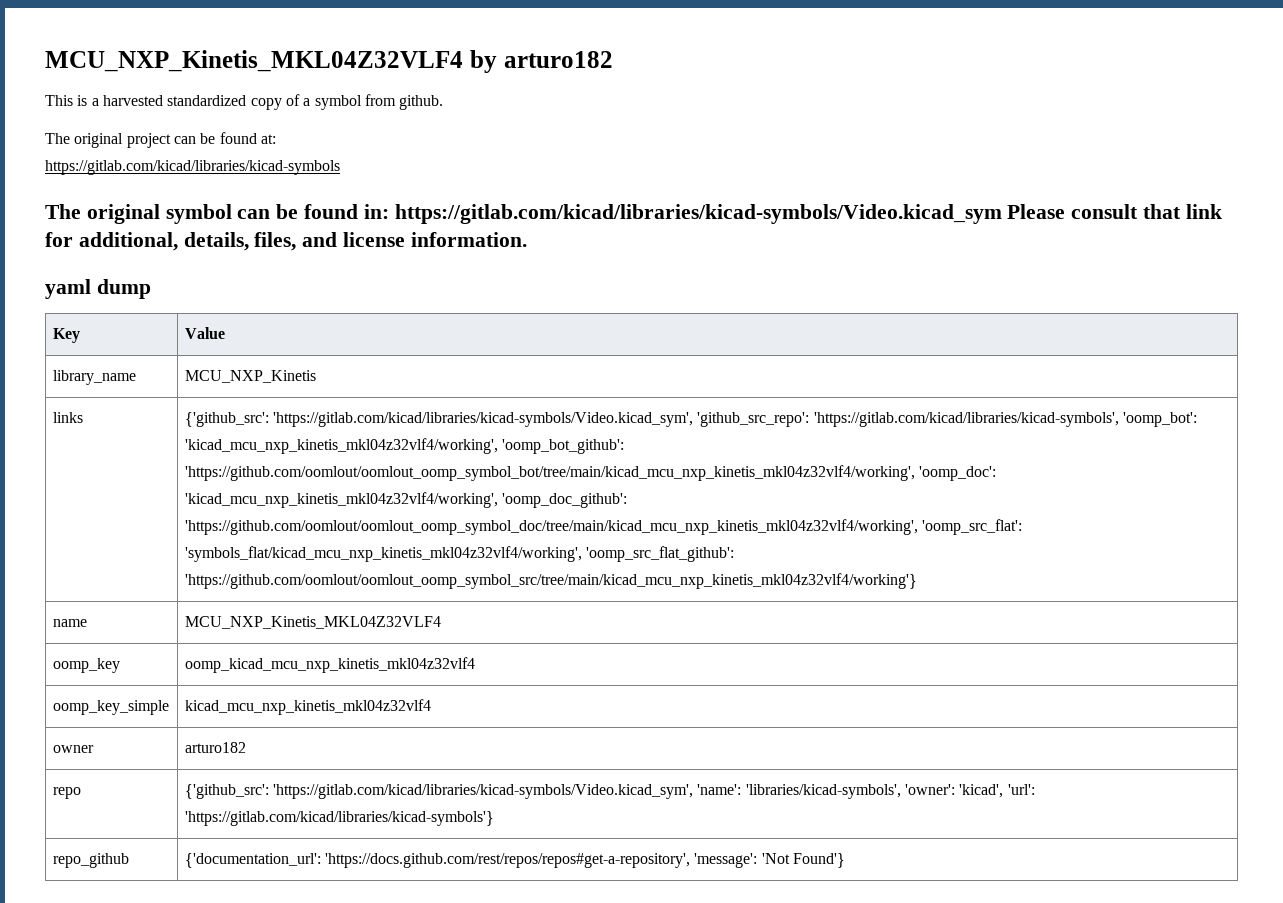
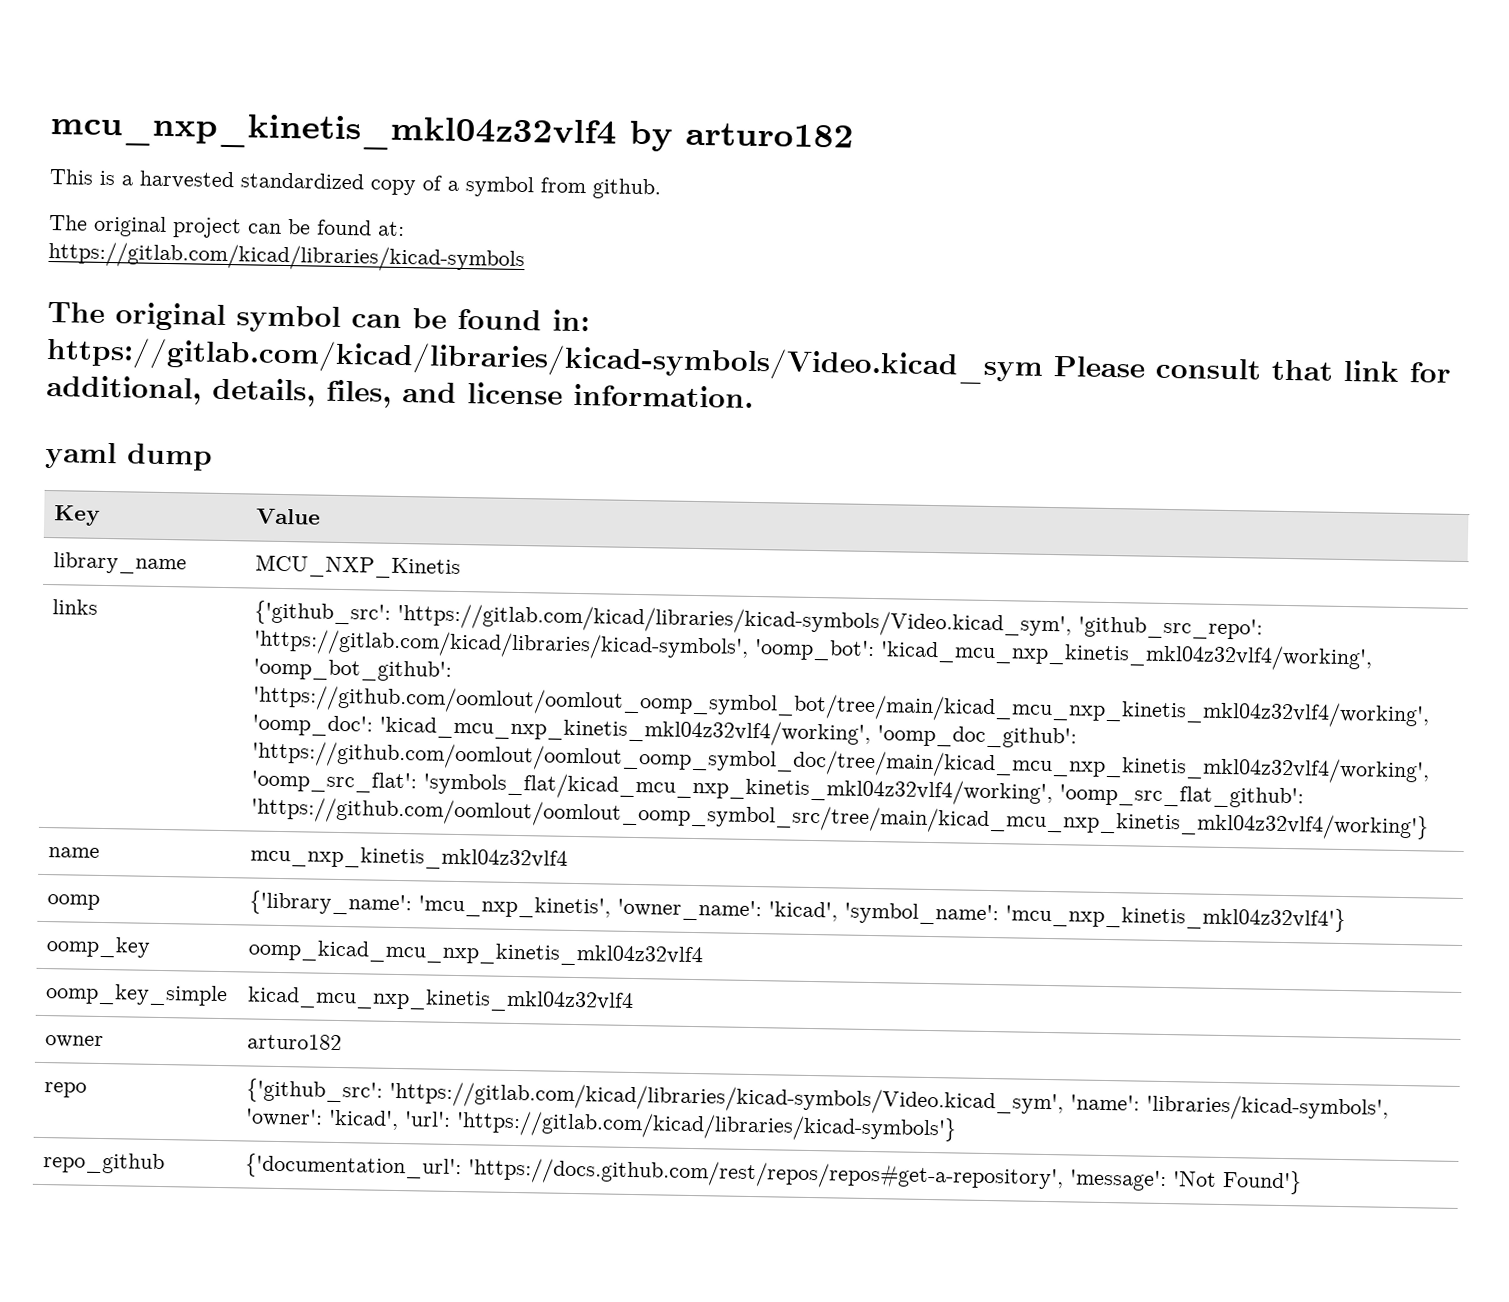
- MCU_NXP_Kinetis_MKL04Z32VLF4 by arturo182
+ mcu_nxp_kinetis_mkl04z32vlf4 by arturo182
- name | MCU_NXP_Kinetis_MKL04Z32VLF4
+ name | mcu_nxp_kinetis_mkl04z32vlf4
+ oomp | {'library_name': 'mcu_nxp_kinetis', 'owner_name': 'kicad', 'symbol_name': 'mcu_nxp_kinetis_mkl04z32vlf4'}

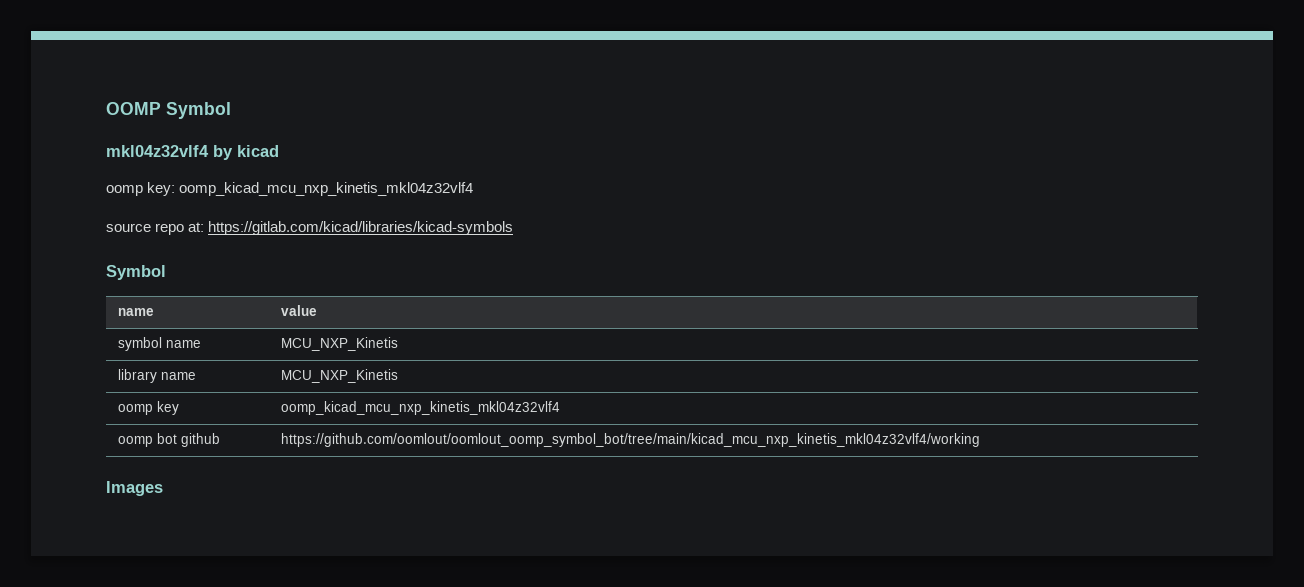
- mcu_nxp_kinetis_mkl04z32vlf4 by arturo182
- This is a harvested standardized copy of a symbol from github.
- The original project can be found at:
- https://gitlab.com/kicad/libraries/kicad-symbols
- The original symbol can be found in: https://gitlab.com/kicad/libraries/kicad-symbols/Video.kicad_sym Please consult that link for additional, details, files, and license information.
- yaml dump
- Key | Value
- library_name | MCU_NXP_Kinetis
- links | {'github_src': 'https://gitlab.com/kicad/libraries/kicad-symbols/Video.kicad_sym', 'github_src_repo': 'https://gitlab.com/kicad/libraries/kicad-symbols', 'oomp_bot': 'kicad_mcu_nxp_kinetis_mkl04z32vlf4/working', 'oomp_bot_github': 'https://github.com/oomlout/oomlout_oomp_symbol_bot/tree/main/kicad_mcu_nxp_kinetis_mkl04z32vlf4/working', 'oomp_doc': 'kicad_mcu_nxp_kinetis_mkl04z32vlf4/working', 'oomp_doc_github': 'https://github.com/oomlout/oomlout_oomp_symbol_doc/tree/main/kicad_mcu_nxp_kinetis_mkl04z32vlf4/working', 'oomp_src_flat': 'symbols_flat/kicad_mcu_nxp_kinetis_mkl04z32vlf4/working', 'oomp_src_flat_github': 'https://github.com/oomlout/oomlout_oomp_symbol_src/tree/main/kicad_mcu_nxp_kinetis_mkl04z32vlf4/working'}
- name | mcu_nxp_kinetis_mkl04z32vlf4
- oomp | {'library_name': 'mcu_nxp_kinetis', 'owner_name': 'kicad', 'symbol_name': 'mcu_nxp_kinetis_mkl04z32vlf4'}
- oomp_key | oomp_kicad_mcu_nxp_kinetis_mkl04z32vlf4
- oomp_key_simple | kicad_mcu_nxp_kinetis_mkl04z32vlf4
- owner | arturo182
- repo | {'github_src': 'https://gitlab.com/kicad/libraries/kicad-symbols/Video.kicad_sym', 'name': 'libraries/kicad-symbols', 'owner': 'kicad', 'url': 'https://gitlab.com/kicad/libraries/kicad-symbols'}
- repo_github | {'documentation_url': 'https://docs.github.com/rest/repos/repos#get-a-repository', 'message': 'Not Found'}
+ OOMP Symbol
+ mkl04z32vlf4 by kicad
+ oomp key: oomp_kicad_mcu_nxp_kinetis_mkl04z32vlf4
+ source repo at: https://gitlab.com/kicad/libraries/kicad-symbols
+ Symbol
+ name | value
+ symbol name | MCU_NXP_Kinetis
+ library name | MCU_NXP_Kinetis
+ oomp key | oomp_kicad_mcu_nxp_kinetis_mkl04z32vlf4
+ oomp bot github | https://github.com/oomlout/oomlout_oomp_symbol_bot/tree/main/kicad_mcu_nxp_kinetis_mkl04z32vlf4/working
+ Images

